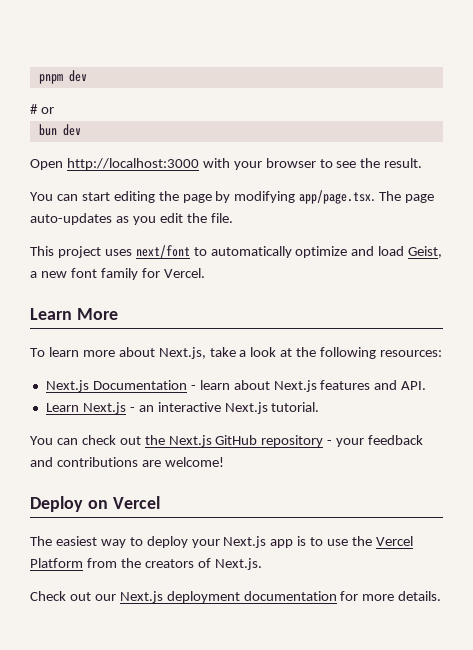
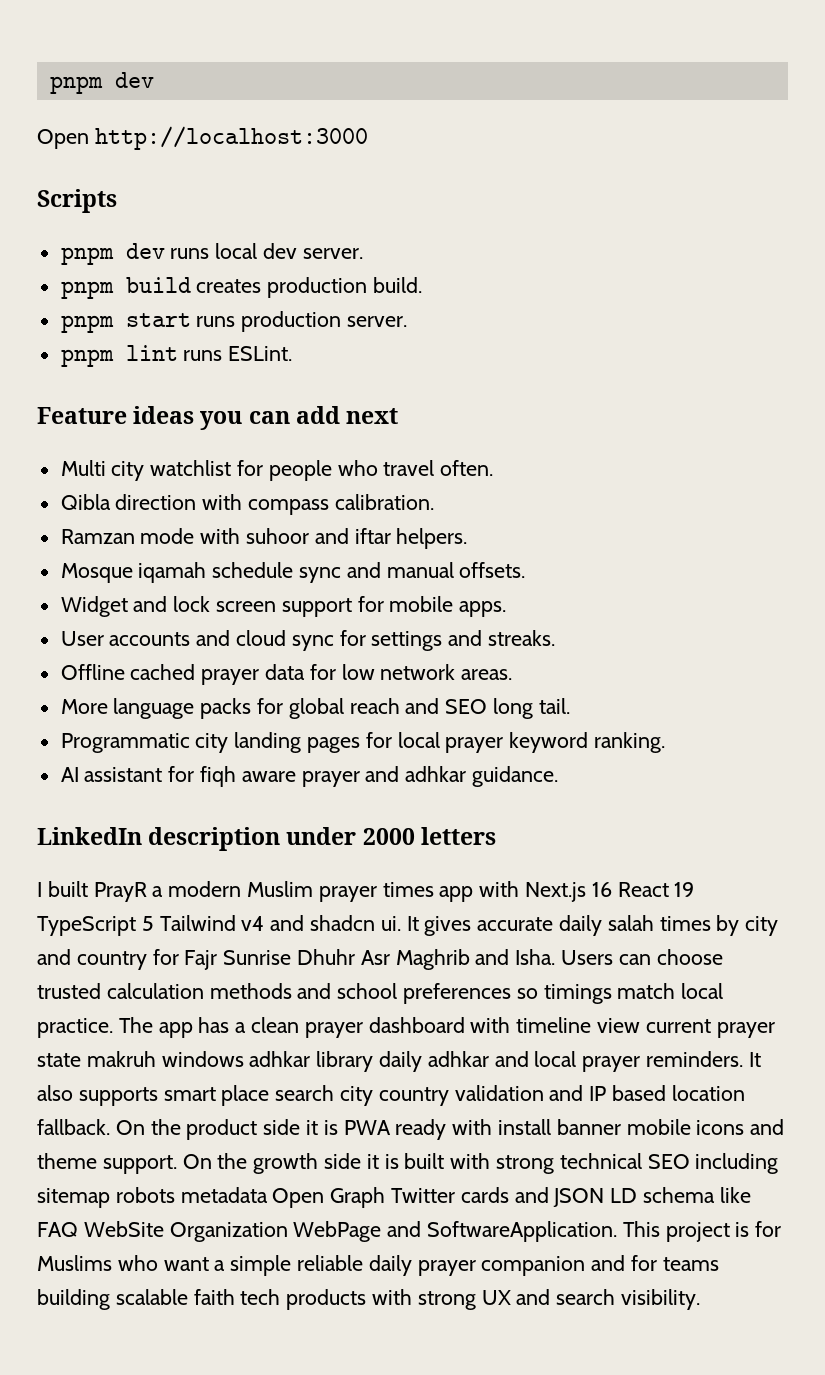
- # or
- bun dev
- Open http://localhost:3000 with your browser to see the result.
- You can start editing the page by modifying app/page.tsx. The page auto-updates as you edit the file.
- This project uses next/font to automatically optimize and load Geist, a new font family for Vercel.
- Learn More
- To learn more about Next.js, take a look at the following resources:
- Next.js Documentation - learn about Next.js features and API.
- Learn Next.js - an interactive Next.js tutorial.
- You can check out the Next.js GitHub repository - your feedback and contributions are welcome!
- Deploy on Vercel
- The easiest way to deploy your Next.js app is to use the Vercel Platform from the creators of Next.js.
- Check out our Next.js deployment documentation for more details.
+ Open http://localhost:3000
+ Scripts
+ pnpm dev runs local dev server.
+ pnpm build creates production build.
+ pnpm start runs production server.
+ pnpm lint runs ESLint.
+ Feature ideas you can add next
+ Multi city watchlist for people who travel often.
+ Qibla direction with compass calibration.
+ Ramzan mode with suhoor and iftar helpers.
+ Mosque iqamah schedule sync and manual offsets.
+ Widget and lock screen support for mobile apps.
+ User accounts and cloud sync for settings and streaks.
+ Offline cached prayer data for low network areas.
+ More language packs for global reach and SEO long tail.
+ Programmatic city landing pages for local prayer keyword ranking.
+ AI assistant for fiqh aware prayer and adhkar guidance.
+ LinkedIn description under 2000 letters
+ I built PrayR a modern Muslim prayer times app with Next.js 16 React 19 TypeScript 5 Tailwind v4 and shadcn ui. It gives accurate daily salah times by city and country for Fajr Sunrise Dhuhr Asr Maghrib and Isha. Users can choose trusted calculation methods and school preferences so timings match local practice. The app has a clean prayer dashboard with timeline view current prayer state makruh windows adhkar library daily adhkar and local prayer reminders. It also supports smart place search city country validation and IP based location fallback. On the product side it is PWA ready with install banner mobile icons and theme support. On the growth side it is built with strong technical SEO including sitemap robots metadata Open Graph Twitter cards and JSON LD schema like FAQ WebSite Organization WebPage and SoftwareApplication. This project is for Muslims who want a simple reliable daily prayer companion and for teams building scalable faith tech products with strong UX and search visibility.

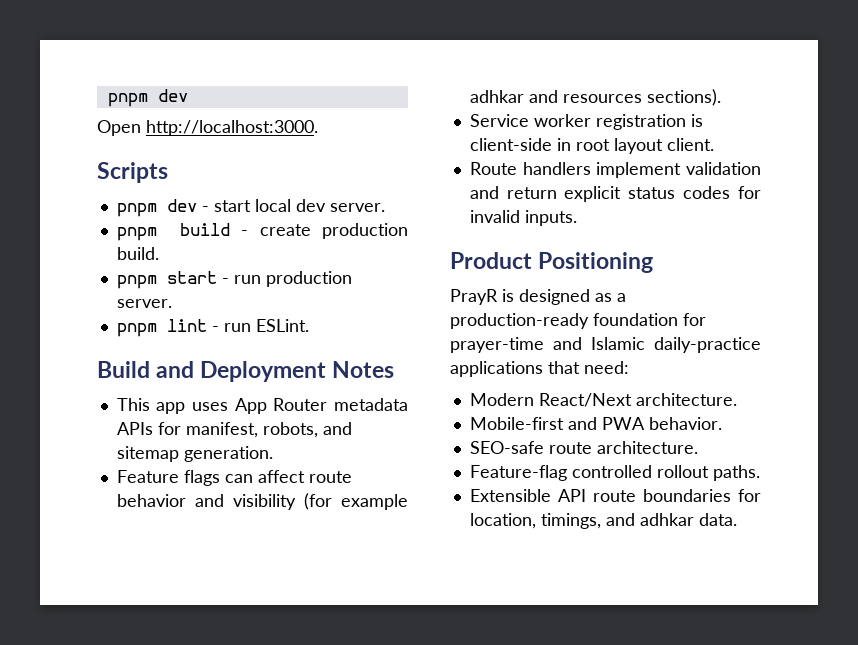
- Open http://localhost:3000
+ Open http://localhost:3000.
- pnpm dev runs local dev server.
+ pnpm dev - start local dev server.
- pnpm build creates production build.
+ pnpm build - create production build.
- pnpm start runs production server.
+ pnpm start - run production server.
- pnpm lint runs ESLint.
+ pnpm lint - run ESLint.
- Feature ideas you can add next
- Multi city watchlist for people who travel often.
- Qibla direction with compass calibration.
- Ramzan mode with suhoor and iftar helpers.
- Mosque iqamah schedule sync and manual offsets.
- Widget and lock screen support for mobile apps.
- User accounts and cloud sync for settings and streaks.
- Offline cached prayer data for low network areas.
- More language packs for global reach and SEO long tail.
- Programmatic city landing pages for local prayer keyword ranking.
- AI assistant for fiqh aware prayer and adhkar guidance.
- LinkedIn description under 2000 letters
- I built PrayR a modern Muslim prayer times app with Next.js 16 React 19 TypeScript 5 Tailwind v4 and shadcn ui. It gives accurate daily salah times by city and country for Fajr Sunrise Dhuhr Asr Maghrib and Isha. Users can choose trusted calculation methods and school preferences so timings match local practice. The app has a clean prayer dashboard with timeline view current prayer state makruh windows adhkar library daily adhkar and local prayer reminders. It also supports smart place search city country validation and IP based location fallback. On the product side it is PWA ready with install banner mobile icons and theme support. On the growth side it is built with strong technical SEO including sitemap robots metadata Open Graph Twitter cards and JSON LD schema like FAQ WebSite Organization WebPage and SoftwareApplication. This project is for Muslims who want a simple reliable daily prayer companion and for teams building scalable faith tech products with strong UX and search visibility.
+ Build and Deployment Notes
+ This app uses App Router metadata APIs for manifest, robots, and sitemap generation.
+ Feature flags can affect route behavior and visibility (for example adhkar and resources sections).
+ Service worker registration is client-side in root layout client.
+ Route handlers implement validation and return explicit status codes for invalid inputs.
+ Product Positioning
+ PrayR is designed as a production-ready foundation for prayer-time and Islamic daily-practice applications that need:
+ Modern React/Next architecture.
+ Mobile-first and PWA behavior.
+ SEO-safe route architecture.
+ Feature-flag controlled rollout paths.
+ Extensible API route boundaries for location, timings, and adhkar data.

